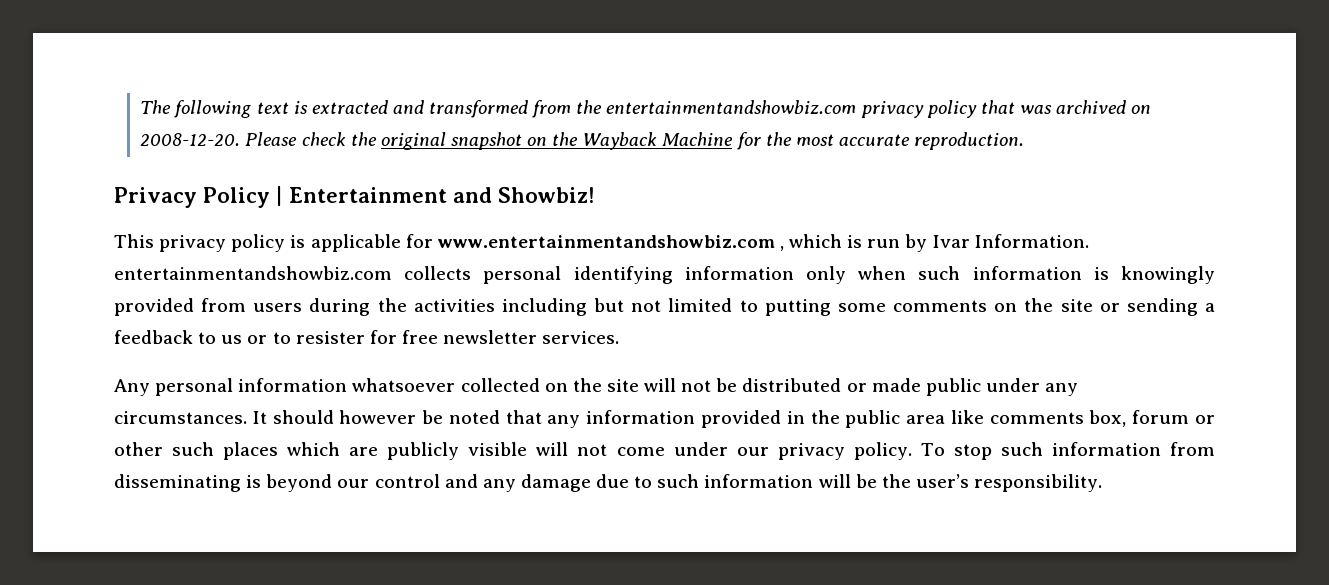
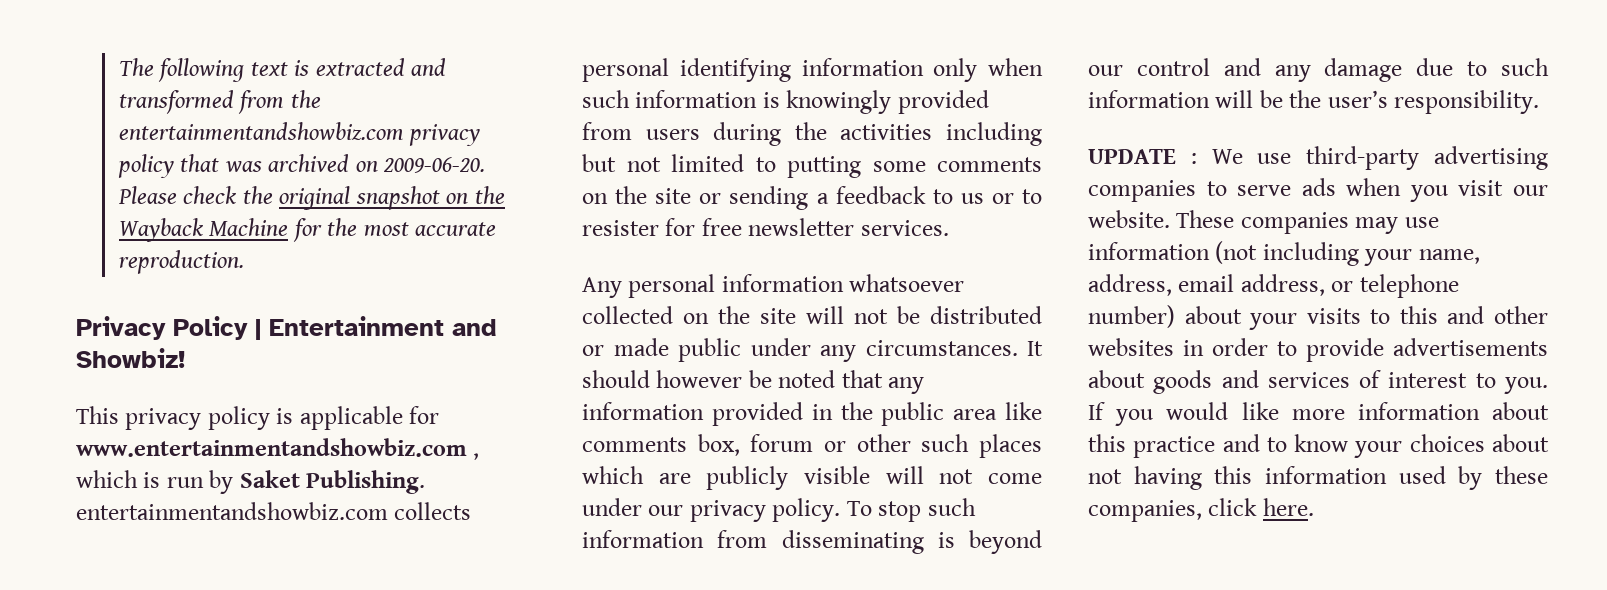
- The following text is extracted and transformed from the entertainmentandshowbiz.com privacy policy that was archived on 2008-12-20.
+ The following text is extracted and transformed from the entertainmentandshowbiz.com privacy policy that was archived on 2009-06-20.
- This privacy policy is applicable for www.entertainmentandshowbiz.com , which is run by Ivar Information. entertainmentandshowbiz.com collects personal identifying information only when such information is knowingly provided from users during the activities including but not limited to putting some comments on the site or sending a feedback to us or to resister for free newsletter services.
+ This privacy policy is applicable for www.entertainmentandshowbiz.com , which is run by Saket Publishing. entertainmentandshowbiz.com collects personal identifying information only when such information is knowingly provided from users during the activities including but not limited to putting some comments on the site or sending a feedback to us or to resister for free newsletter services.
+ UPDATE : We use third-party advertising companies to serve ads when you visit our website. These companies may use information (not including your name, address, email address, or telephone number) about your visits to this and other websites in order to provide advertisements about goods and services of interest to you. If you would like more information about this practice and to know your choices about not having this information used by these companies, click here.

